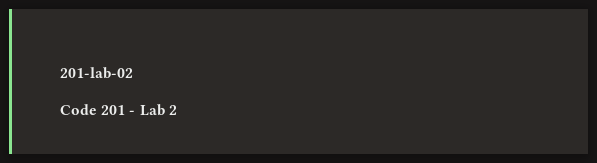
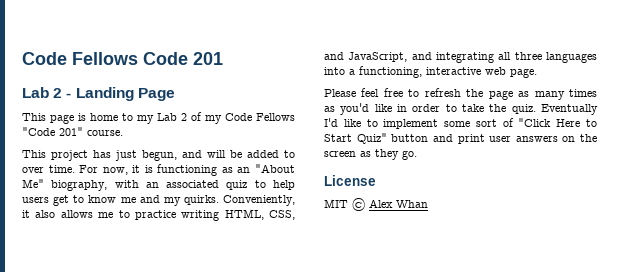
- 201-lab-02
- Code 201 - Lab 2
+ Code Fellows Code 201
+ Lab 2 - Landing Page
+ This page is home to my Lab 2 of my Code Fellows "Code 201" course.
+ This project has just begun, and will be added to over time. For now, it is functioning as an "About Me" biography, with an associated quiz to help users get to know me and my quirks. Conveniently, it also allows me to practice writing HTML, CSS, and JavaScript, and integrating all three languages into a functioning, interactive web page.
+ Please feel free to refresh the page as many times as you'd like in order to take the quiz. Eventually I'd like to implement some sort of "Click Here to Start Quiz" button and print user answers on the screen as they go.
+ License
+ MIT © Alex Whan

